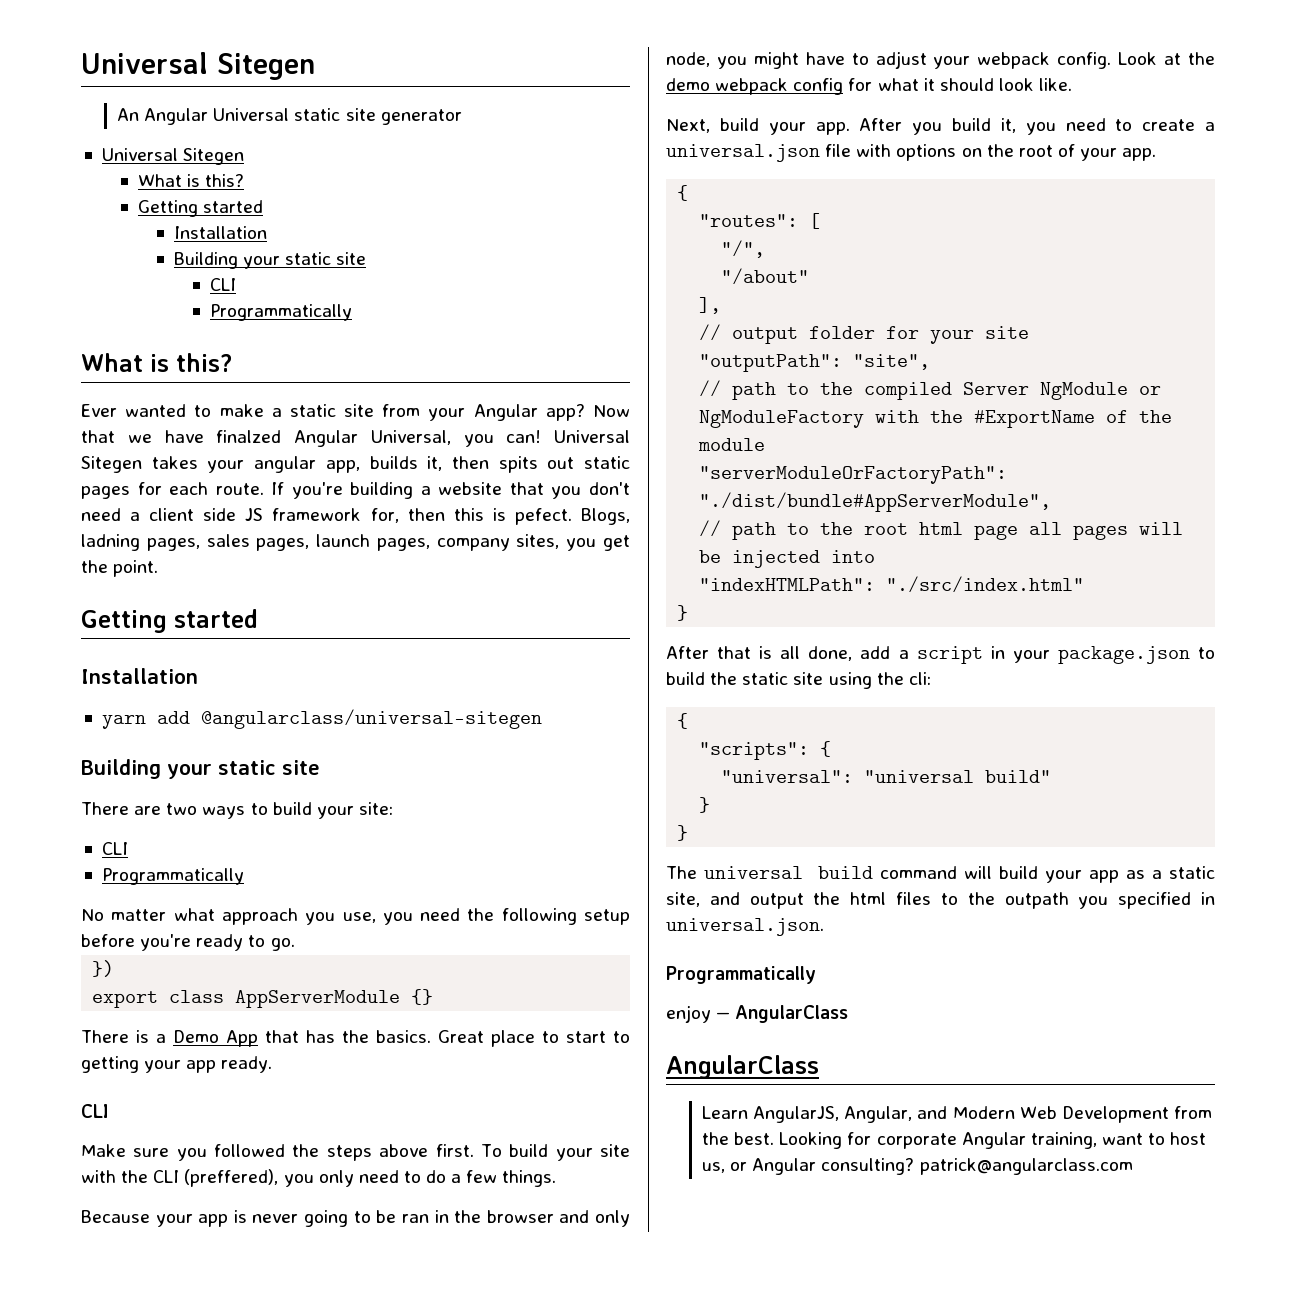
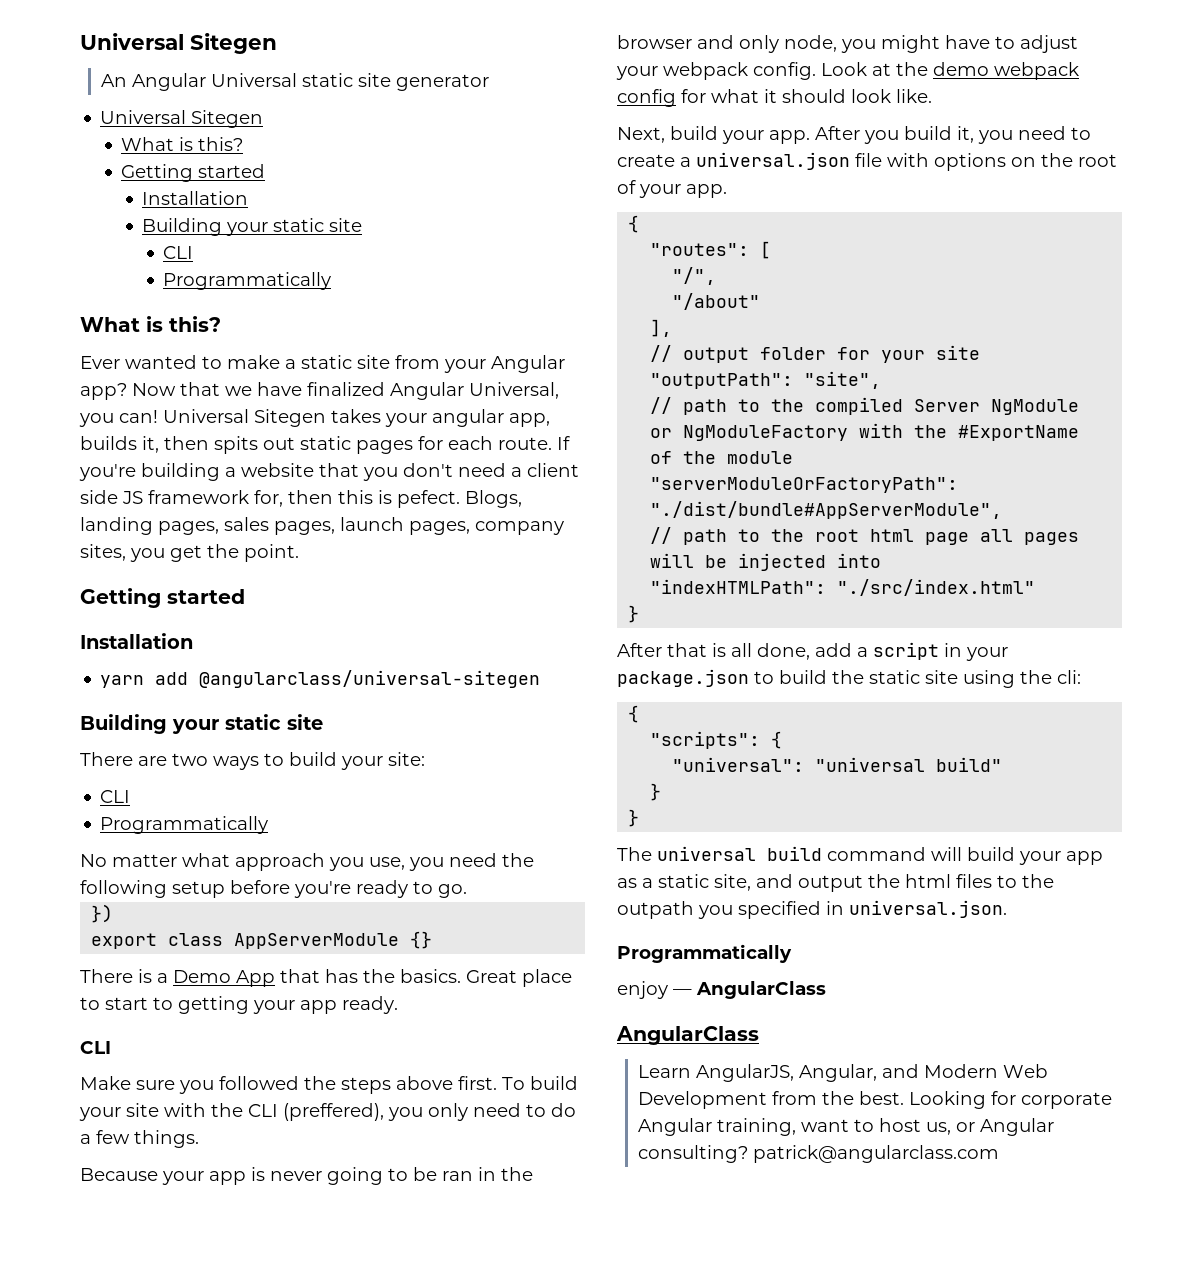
- Now that we have finalzed Angular Universal, you can!
+ Now that we have finalized Angular Universal, you can!
- Blogs, ladning pages, sales pages, launch pages, company sites, you get the point.
+ Blogs, landing pages, sales pages, launch pages, company sites, you get the point.

